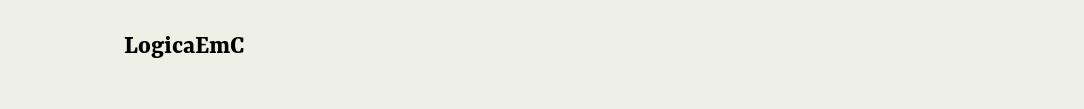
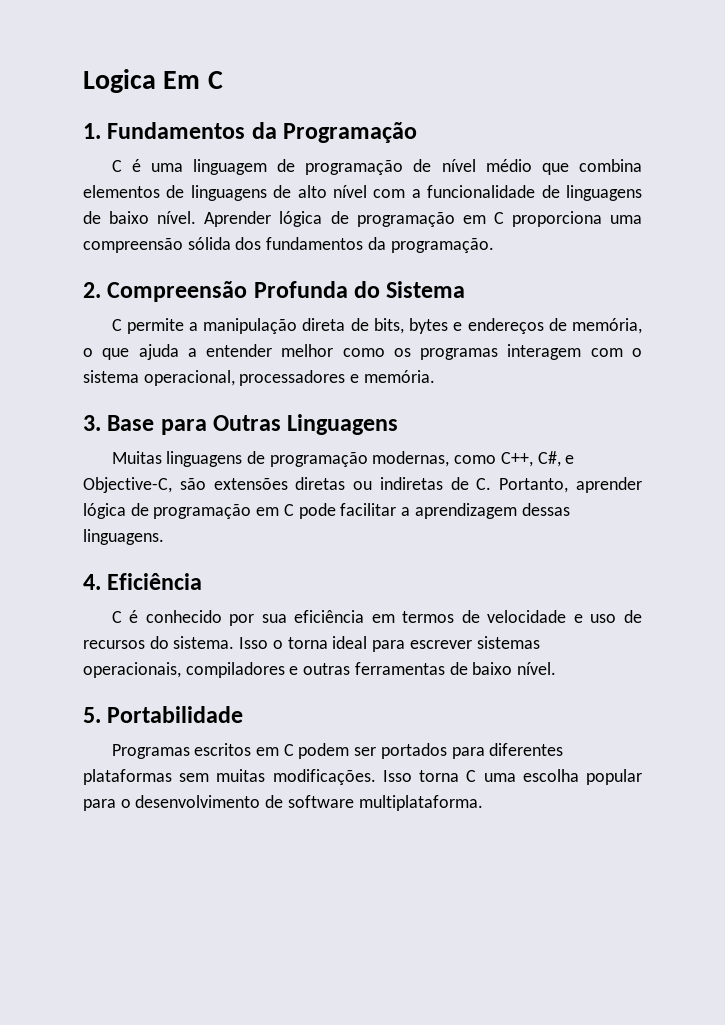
- LogicaEmC
+ Logica Em C
+ 1. Fundamentos da Programação
+ C é uma linguagem de programação de nível médio que combina elementos de linguagens de alto nível com a funcionalidade de linguagens de baixo nível. Aprender lógica de programação em C proporciona uma compreensão sólida dos fundamentos da programação.
+ 2. Compreensão Profunda do Sistema
+ C permite a manipulação direta de bits, bytes e endereços de memória, o que ajuda a entender melhor como os programas interagem com o sistema operacional, processadores e memória.
+ 3. Base para Outras Linguagens
+ Muitas linguagens de programação modernas, como C++, C#, e Objective-C, são extensões diretas ou indiretas de C. Portanto, aprender lógica de programação em C pode facilitar a aprendizagem dessas linguagens.
+ 4. Eficiência
+ C é conhecido por sua eficiência em termos de velocidade e uso de recursos do sistema. Isso o torna ideal para escrever sistemas operacionais, compiladores e outras ferramentas de baixo nível.
+ 5. Portabilidade
+ Programas escritos em C podem ser portados para diferentes plataformas sem muitas modificações. Isso torna C uma escolha popular para o desenvolvimento de software multiplataforma.

